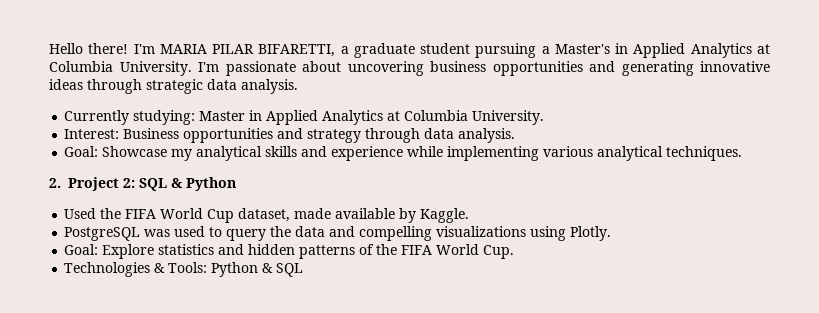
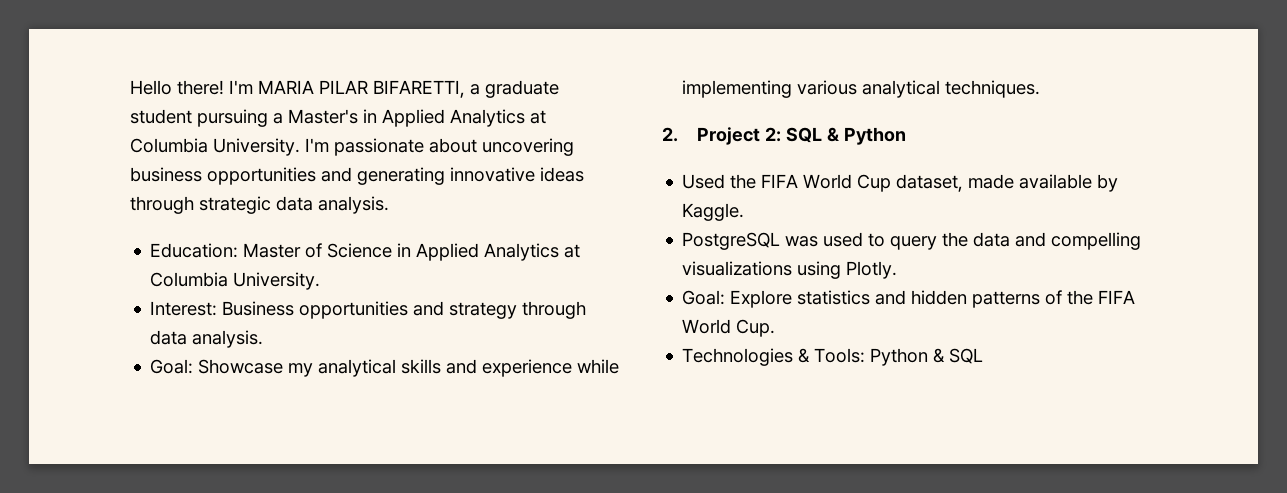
- Currently studying: Master in Applied Analytics at Columbia University.
+ Education: Master of Science in Applied Analytics at Columbia University.

